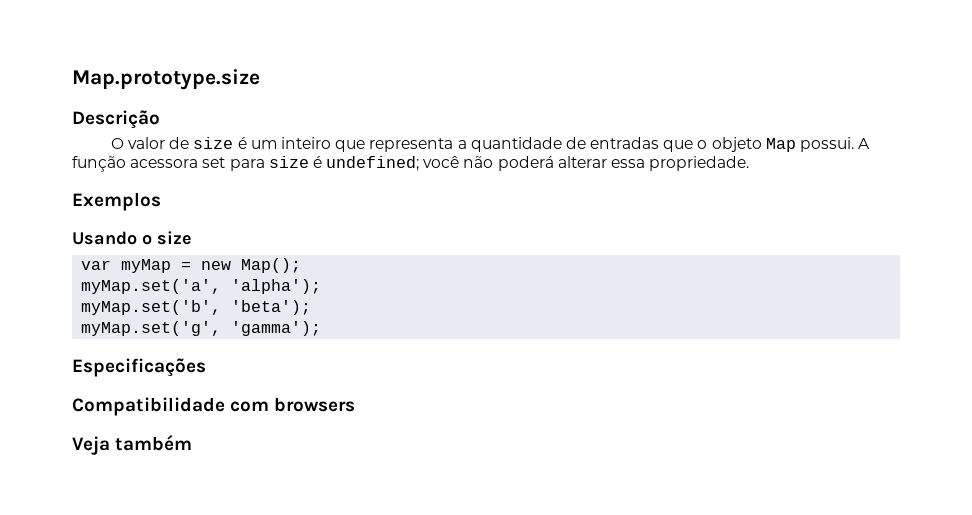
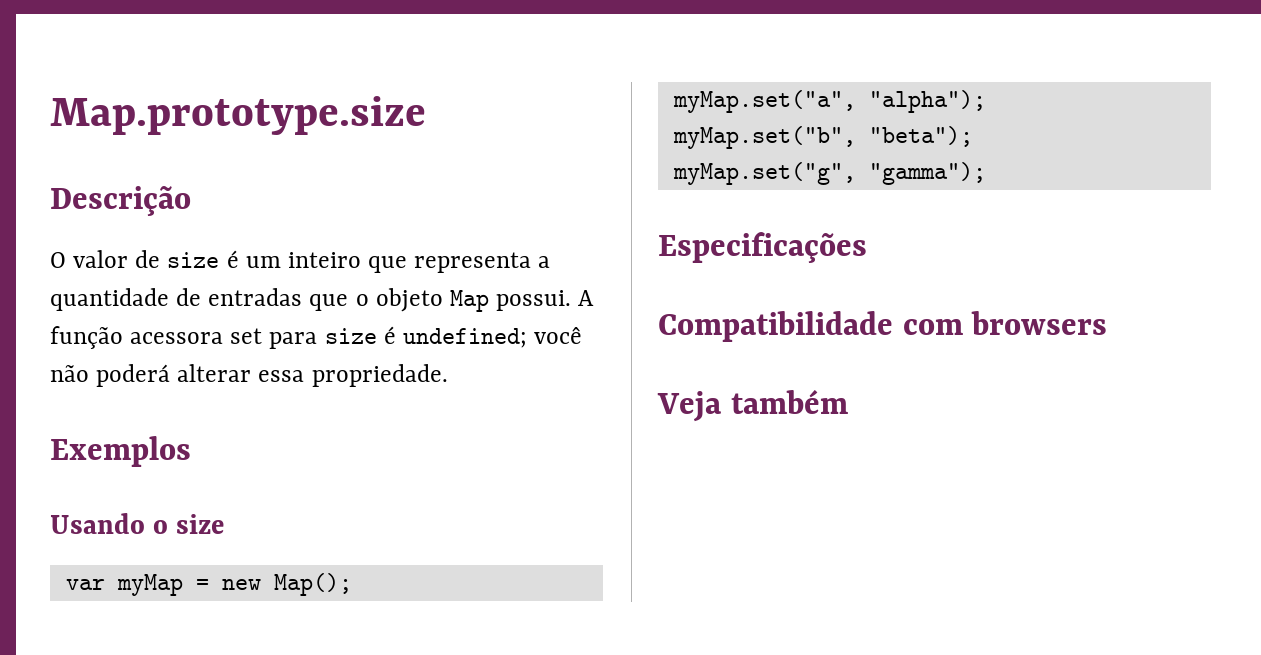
- myMap.set('a', 'alpha');
- myMap.set('b', 'beta');
- myMap.set('g', 'gamma');
+ myMap.set("a", "alpha");
+ myMap.set("b", "beta");
+ myMap.set("g", "gamma");

